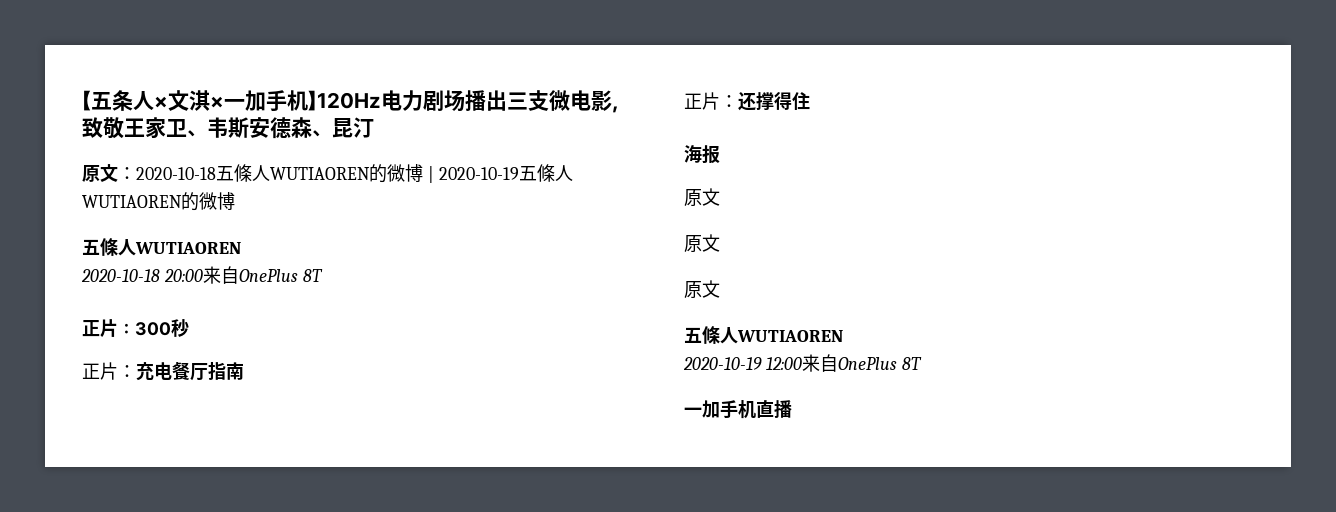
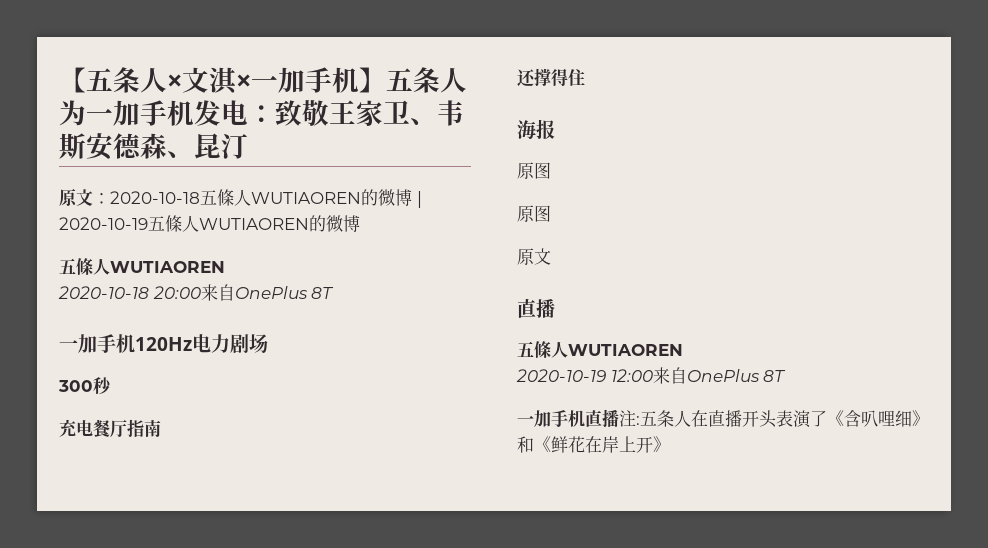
- 【五条人×文淇×一加手机】120Hz电力剧场播出三支微电影，致敬王家卫、韦斯安德森、昆汀
+ 【五条人×文淇×一加手机】五条人为一加手机发电：致敬王家卫、韦斯安德森、昆汀
- 正片：300秒
+ 一加手机120Hz电力剧场
+ 300秒
- 正片：充电餐厅指南
+ 充电餐厅指南
- 正片：还撑得住
+ 还撑得住
  海报
+ 原图
+ 原图
  原文
- 原文
- 原文
+ 直播
- 一加手机直播
+ 一加手机直播注:五条人在直播开头表演了《含叭哩细》和《鲜花在岸上开》

